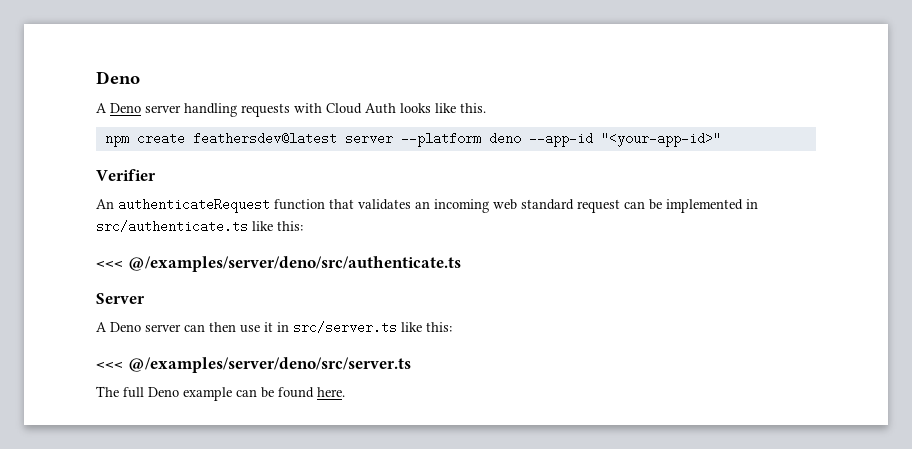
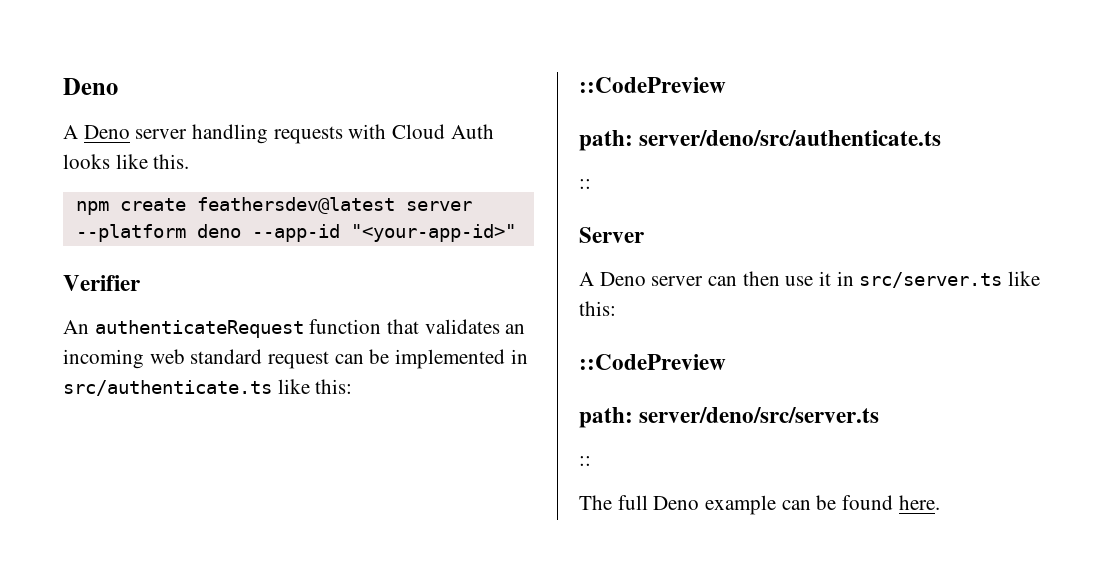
  An authenticateRequest function that validates an incoming web standard request can be implemented in src/authenticate.ts like this:
- <<< @/examples/server/deno/src/authenticate.ts
+ ::CodePreview
+ path: server/deno/src/authenticate.ts
+ ::
  A Deno server can then use it in src/server.ts like this:
- <<< @/examples/server/deno/src/server.ts
+ ::CodePreview
+ path: server/deno/src/server.ts
+ ::

